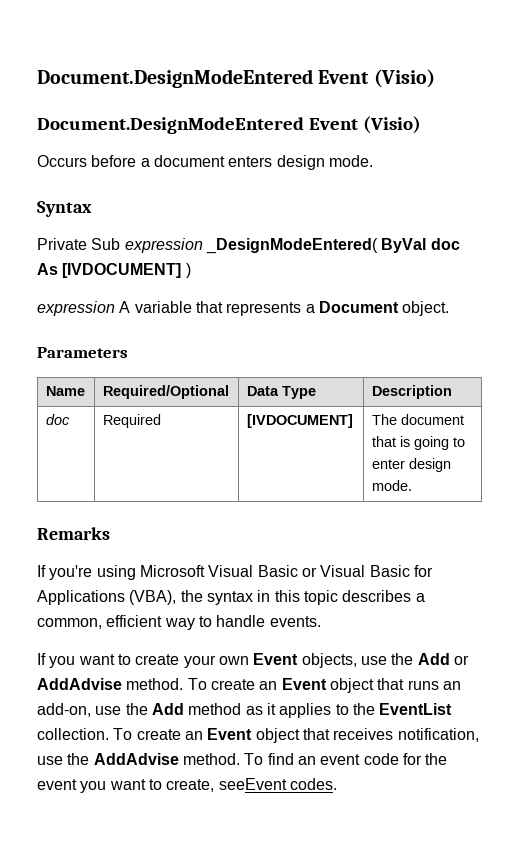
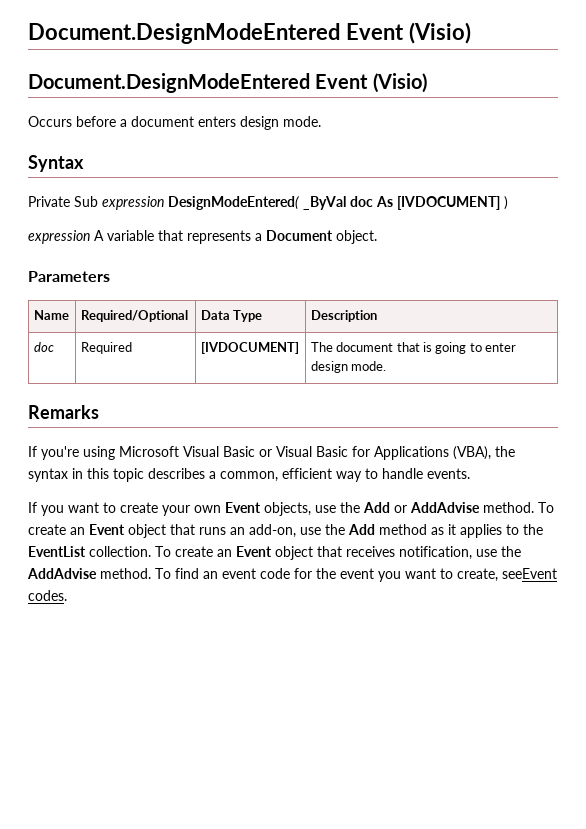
- Private Sub expression _DesignModeEntered( ByVal doc As [IVDOCUMENT] )
+ Private Sub expression DesignModeEntered( _ByVal doc As [IVDOCUMENT] )

